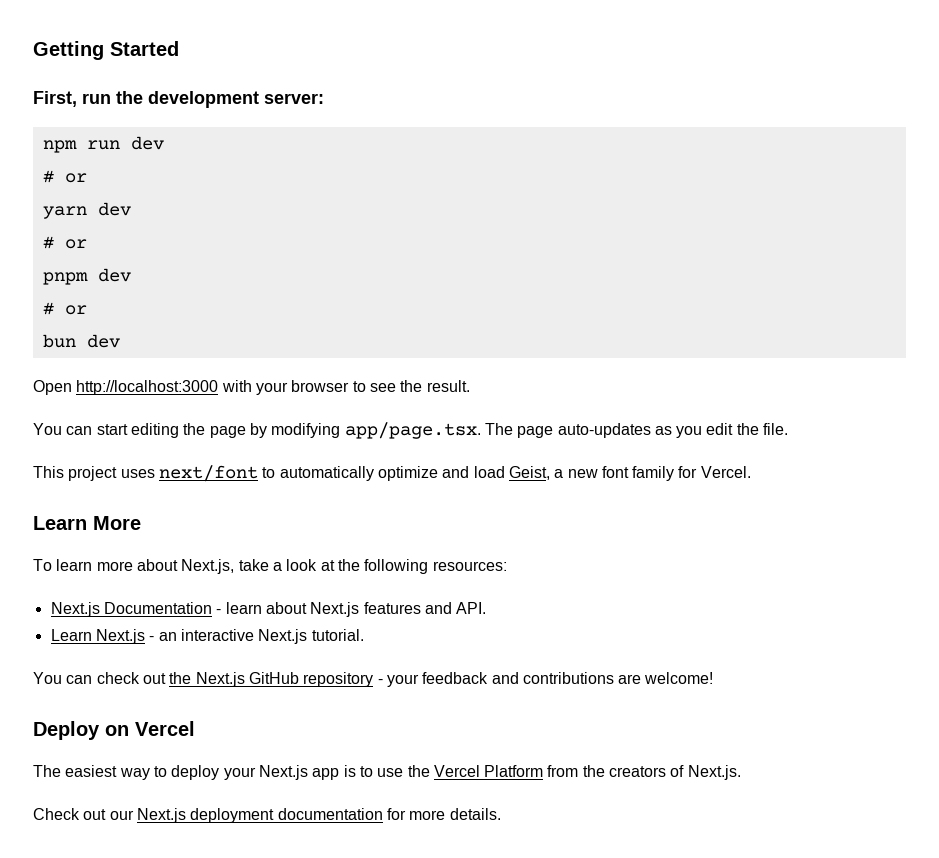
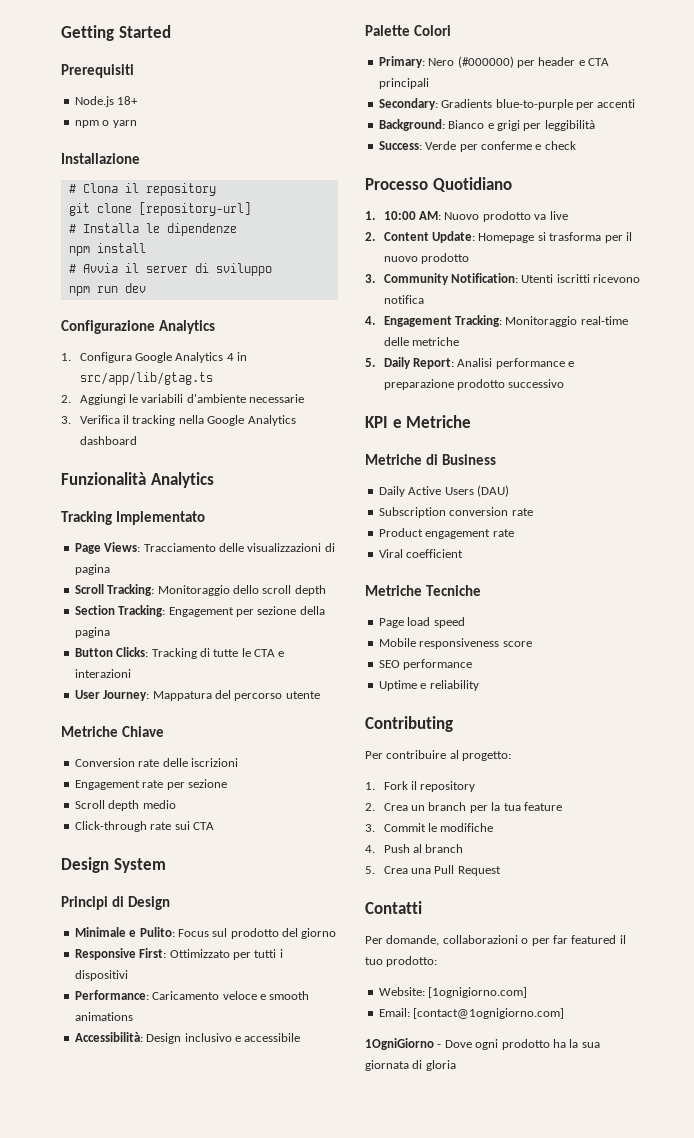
- First, run the development server:
+ Prerequisiti
+ Node.js 18+
+ npm o yarn
+ Installazione
+ # Clona il repository
+ git clone [repository-url]
+ # Installa le dipendenze
+ npm install
+ # Avvia il server di sviluppo
  npm run dev
- # or
- yarn dev
- # or
- pnpm dev
- # or
- bun dev
- Open http://localhost:3000 with your browser to see the result.
- You can start editing the page by modifying app/page.tsx. The page auto-updates as you edit the file.
- This project uses next/font to automatically optimize and load Geist, a new font family for Vercel.
- Learn More
- To learn more about Next.js, take a look at the following resources:
- Next.js Documentation - learn about Next.js features and API.
- Learn Next.js - an interactive Next.js tutorial.
- You can check out the Next.js GitHub repository - your feedback and contributions are welcome!
- Deploy on Vercel
- The easiest way to deploy your Next.js app is to use the Vercel Platform from the creators of Next.js.
- Check out our Next.js deployment documentation for more details.
+ Configurazione Analytics
+ 1. Configura Google Analytics 4 in src/app/lib/gtag.ts
+ 2. Aggiungi le variabili d'ambiente necessarie
+ 3. Verifica il tracking nella Google Analytics dashboard
+ Funzionalità Analytics
+ Tracking Implementato
+ Page Views: Tracciamento delle visualizzazioni di pagina
+ Scroll Tracking: Monitoraggio dello scroll depth
+ Section Tracking: Engagement per sezione della pagina
+ Button Clicks: Tracking di tutte le CTA e interazioni
+ User Journey: Mappatura del percorso utente
+ Metriche Chiave
+ Conversion rate delle iscrizioni
+ Engagement rate per sezione
+ Scroll depth medio
+ Click-through rate sui CTA
+ Design System
+ Principi di Design
+ Minimale e Pulito: Focus sul prodotto del giorno
+ Responsive First: Ottimizzato per tutti i dispositivi
+ Performance: Caricamento veloce e smooth animations
+ Accessibilità: Design inclusivo e accessibile
+ Palette Colori
+ Primary: Nero (#000000) per header e CTA principali
+ Secondary: Gradients blue-to-purple per accenti
+ Background: Bianco e grigi per leggibilità
+ Success: Verde per conferme e check
+ Processo Quotidiano
+ 1. 10:00 AM: Nuovo prodotto va live
+ 2. Content Update: Homepage si trasforma per il nuovo prodotto
+ 3. Community Notification: Utenti iscritti ricevono notifica
+ 4. Engagement Tracking: Monitoraggio real-time delle metriche
+ 5. Daily Report: Analisi performance e preparazione prodotto successivo
+ KPI e Metriche
+ Metriche di Business
+ Daily Active Users (DAU)
+ Subscription conversion rate
+ Product engagement rate
+ Viral coefficient
+ Metriche Tecniche
+ Page load speed
+ Mobile responsiveness score
+ SEO performance
+ Uptime e reliability
+ Contributing
+ Per contribuire al progetto:
+ 1. Fork il repository
+ 2. Crea un branch per la tua feature
+ 3. Commit le modifiche
+ 4. Push al branch
+ 5. Crea una Pull Request
+ Contatti
+ Per domande, collaborazioni o per far featured il tuo prodotto:
+ Website: [1ognigiorno.com]
+ Email: [contact@1ognigiorno.com]
+ 1OgniGiorno - Dove ogni prodotto ha la sua giornata di gloria

